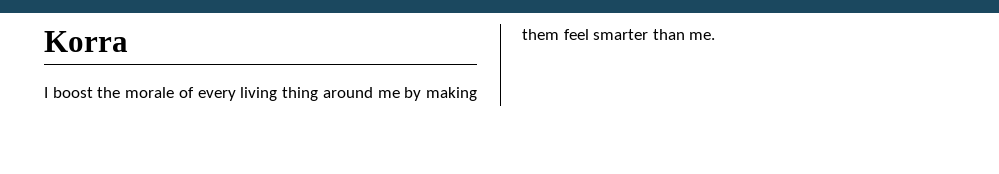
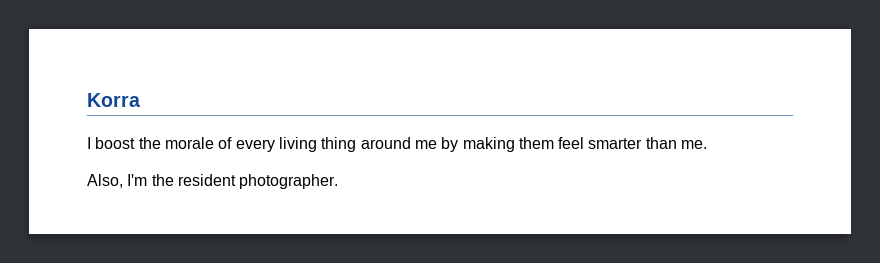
+ Also, I'm the resident photographer.

